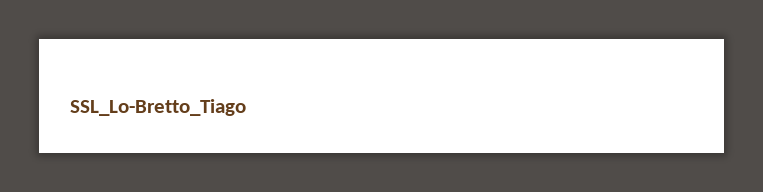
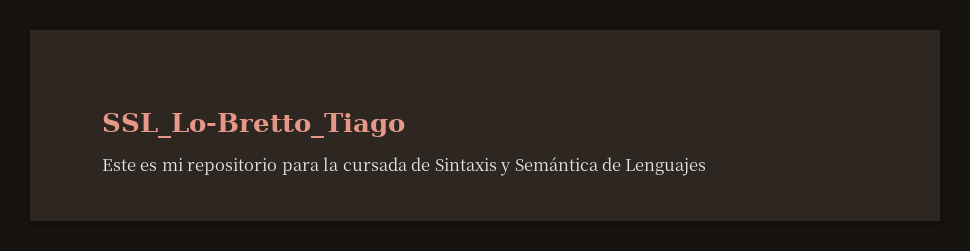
+ Este es mi repositorio para la cursada de Sintaxis y Semántica de Lenguajes

